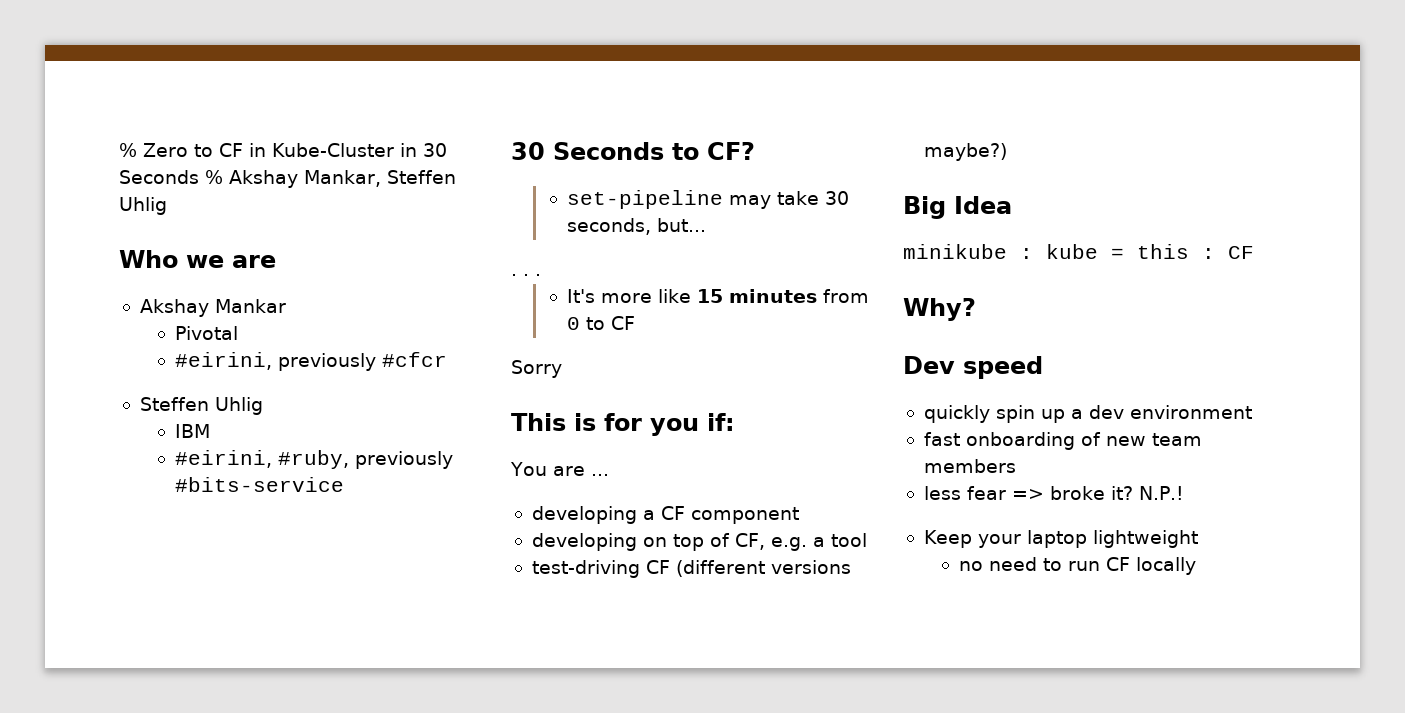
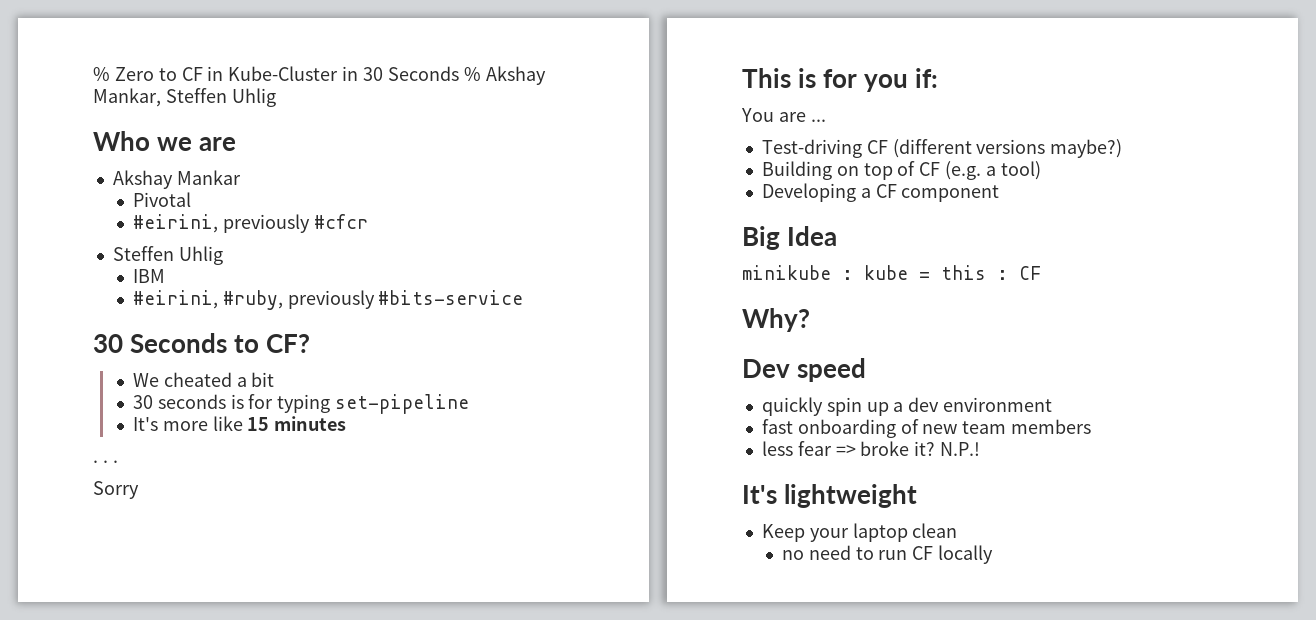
- set-pipeline may take 30 seconds, but...
- . . .
+ We cheated a bit
+ 30 seconds is for typing set-pipeline
- It's more like 15 minutes from 0 to CF
+ It's more like 15 minutes
+ . . .
- developing a CF component
- developing on top of CF, e.g. a tool
- test-driving CF (different versions maybe?)
+ Test-driving CF (different versions maybe?)
+ Building on top of CF (e.g. a tool)
+ Developing a CF component
+ It's lightweight
- Keep your laptop lightweight
+ Keep your laptop clean

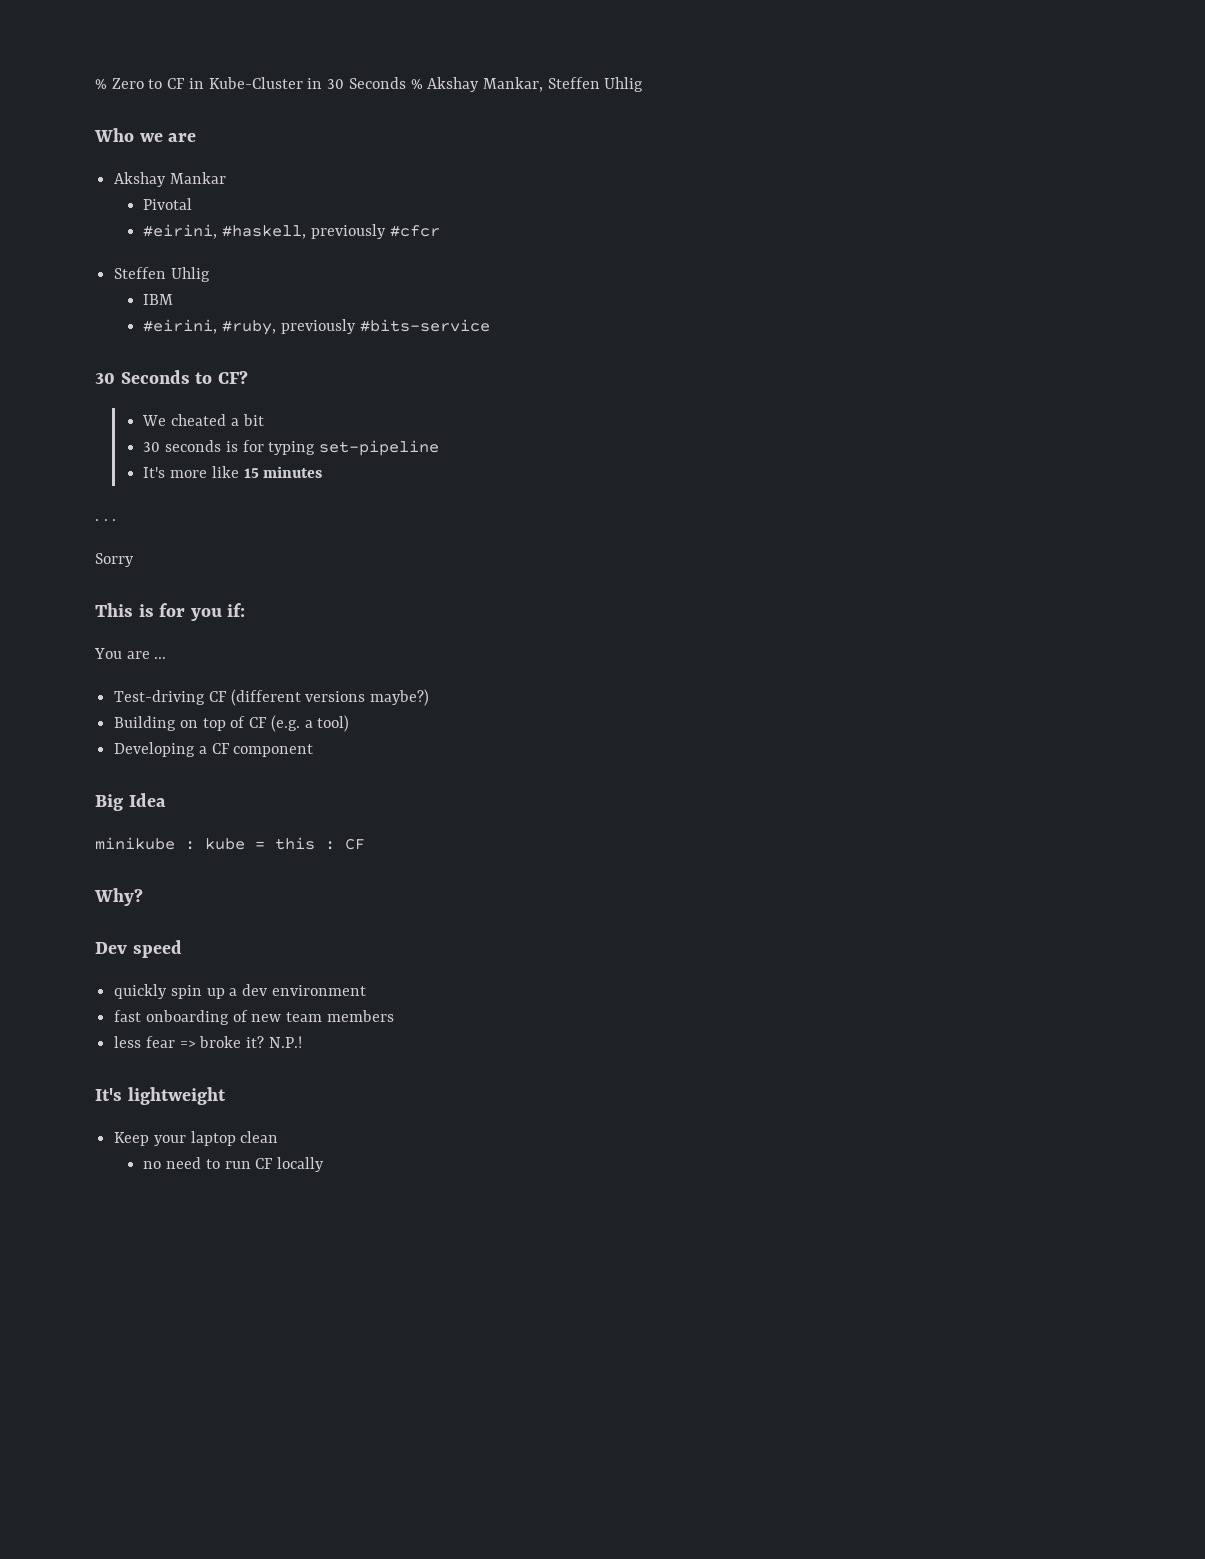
- #eirini, previously #cfcr
+ #eirini, #haskell, previously #cfcr

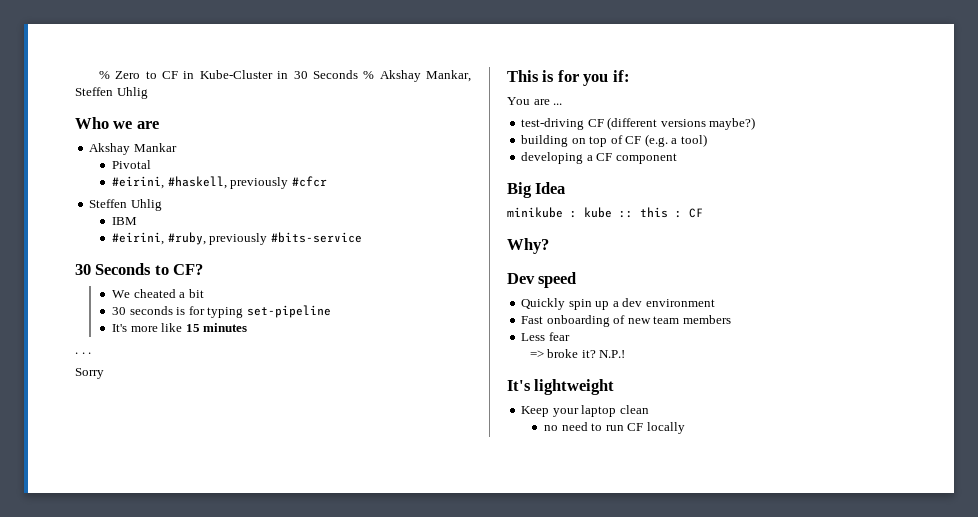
- Test-driving CF (different versions maybe?)
+ test-driving CF (different versions maybe?)
- Building on top of CF (e.g. a tool)
+ building on top of CF (e.g. a tool)
- Developing a CF component
+ developing a CF component
- minikube : kube = this : CF
+ minikube : kube :: this : CF
- quickly spin up a dev environment
+ Quickly spin up a dev environment
- fast onboarding of new team members
+ Fast onboarding of new team members
- less fear => broke it?
+ Less fear
+ => broke it?

